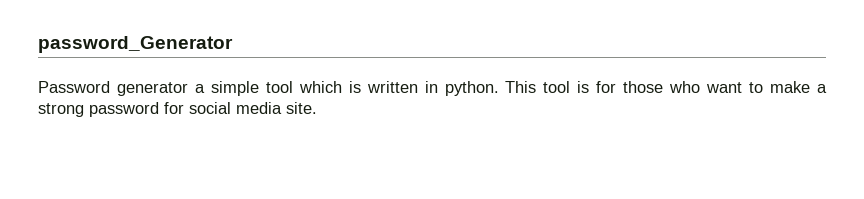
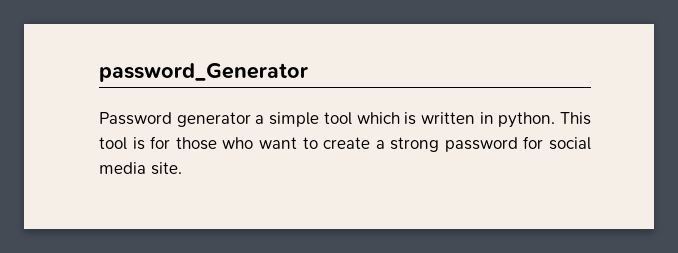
- This tool is for those who want to make a strong password for social media site.
+ This tool is for those who want to create a strong password for social media site.

